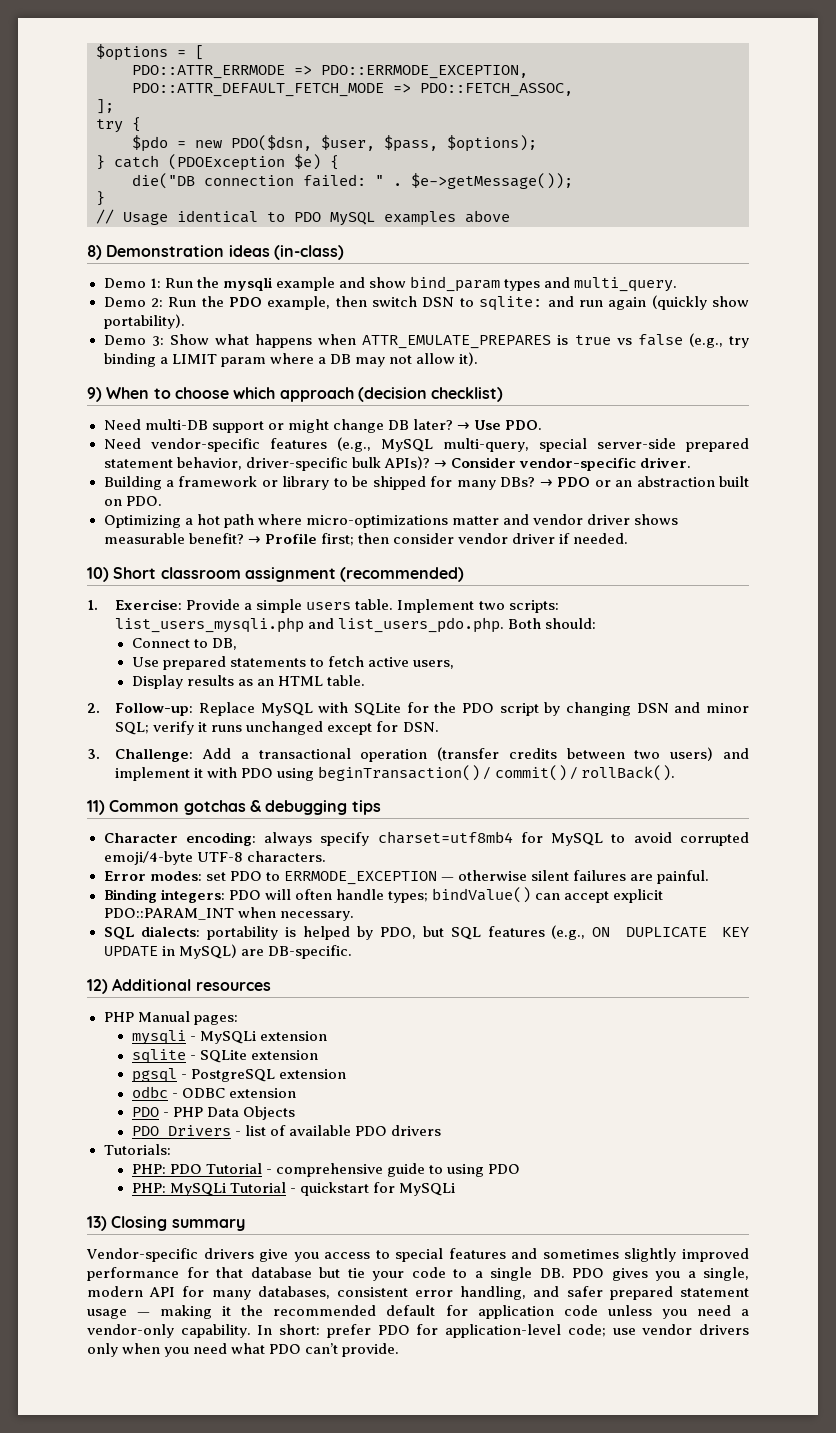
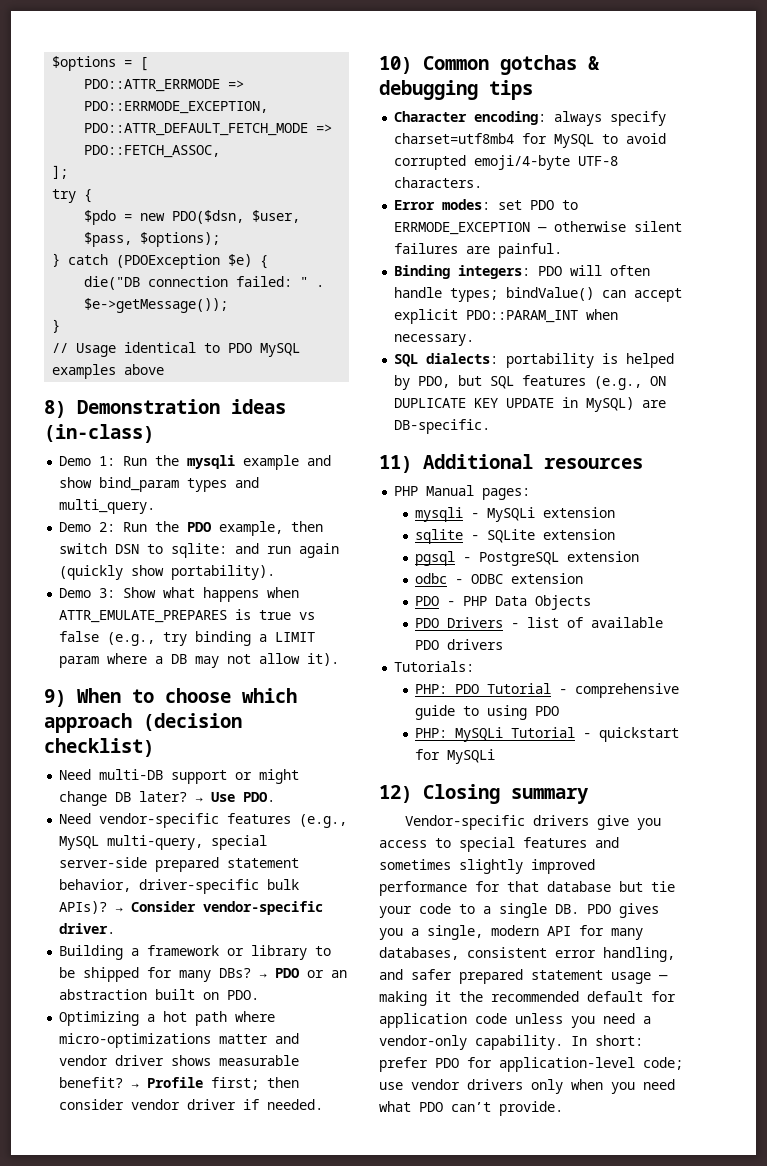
- 10) Short classroom assignment (recommended)
- 1. Exercise: Provide a simple users table. Implement two scripts: list_users_mysqli.php and list_users_pdo.php. Both should:
- Connect to DB,
- Use prepared statements to fetch active users,
- Display results as an HTML table.
- 2. Follow-up: Replace MySQL with SQLite for the PDO script by changing DSN and minor SQL; verify it runs unchanged except for DSN.
- 3. Challenge: Add a transactional operation (transfer credits between two users) and implement it with PDO using beginTransaction() / commit() / rollBack().
- 11) Common gotchas & debugging tips
+ 10) Common gotchas & debugging tips
- 12) Additional resources
+ 11) Additional resources
- 13) Closing summary
+ 12) Closing summary

